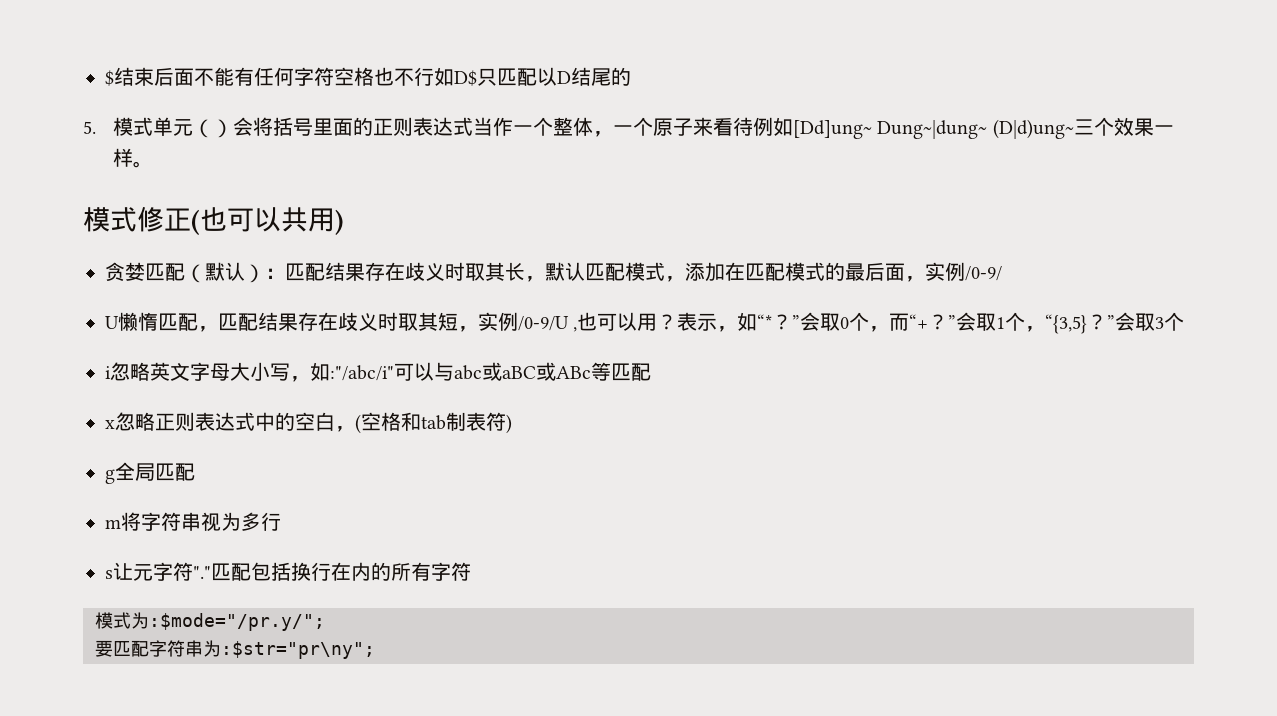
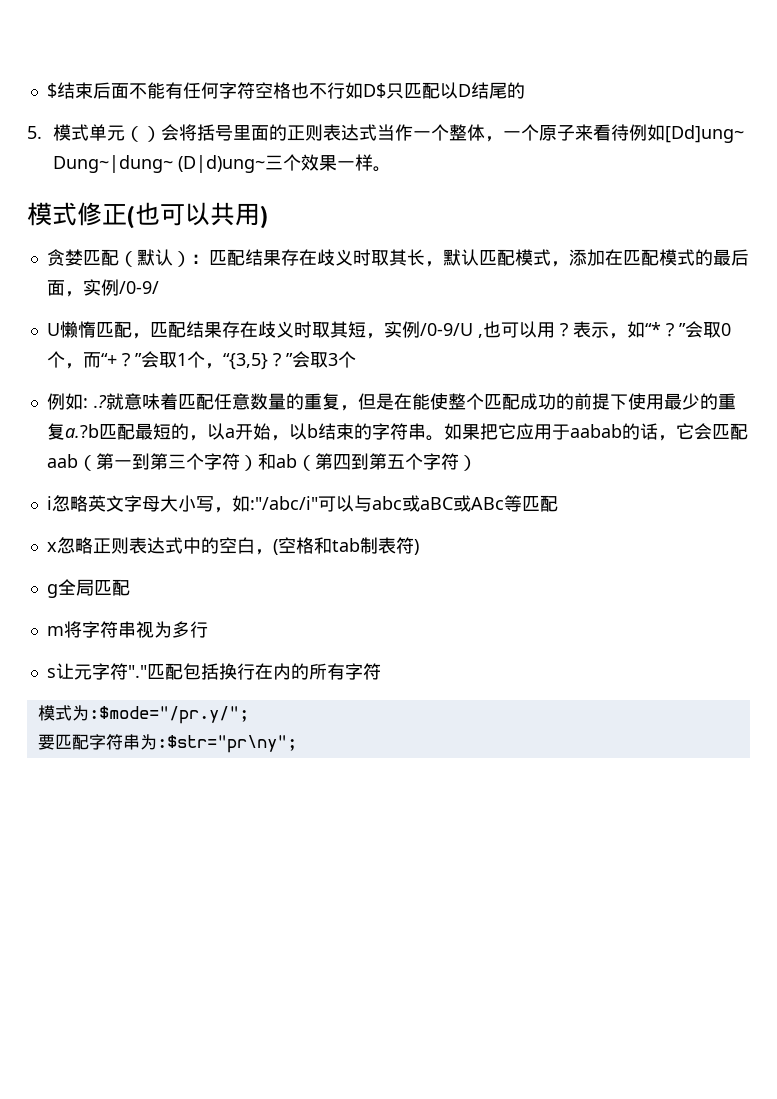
+ 例如: .?就意味着匹配任意数量的重复，但是在能使整个匹配成功的前提下使用最少的重复a.?b匹配最短的，以a开始，以b结束的字符串。如果把它应用于aabab的话，它会匹配aab（第一到第三个字符）和ab（第四到第五个字符）

